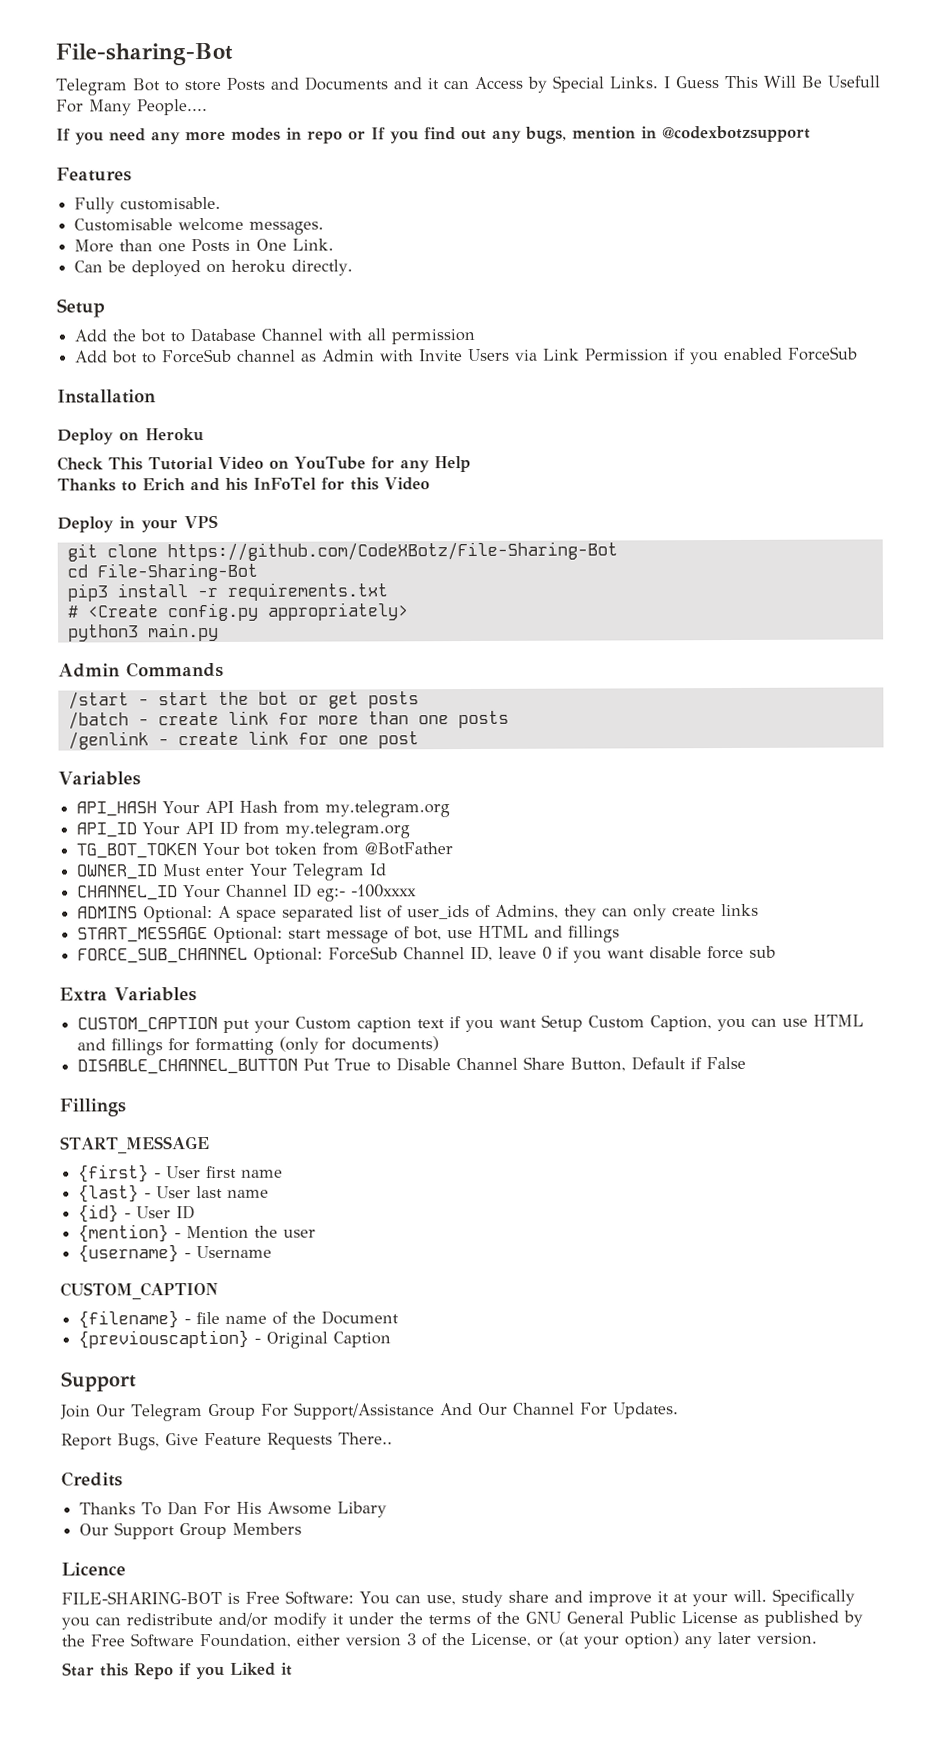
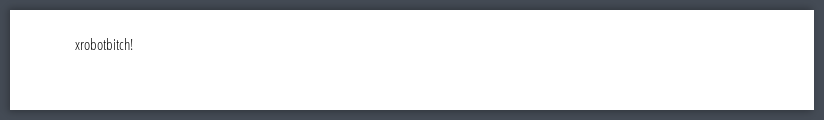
- File-sharing-Bot
- Telegram Bot to store Posts and Documents and it can Access by Special Links. I Guess This Will Be Usefull For Many People....
- If you need any more modes in repo or If you find out any bugs, mention in @codexbotzsupport
- Features
- Fully customisable.
- Customisable welcome messages.
- More than one Posts in One Link.
- Can be deployed on heroku directly.
- Setup
- Add the bot to Database Channel with all permission
- Add bot to ForceSub channel as Admin with Invite Users via Link Permission if you enabled ForceSub
- Installation
- Deploy on Heroku
- Check This Tutorial Video on YouTube for any Help
- Thanks to Erich and his InFoTel for this Video
- Deploy in your VPS
- git clone https://github.com/CodeXBotz/File-Sharing-Bot
- cd File-Sharing-Bot
- pip3 install -r requirements.txt
- # <Create config.py appropriately>
- python3 main.py
- Admin Commands
- /start - start the bot or get posts
- /batch - create link for more than one posts
- /genlink - create link for one post
- Variables
- API_HASH Your API Hash from my.telegram.org
- API_ID Your API ID from my.telegram.org
- TG_BOT_TOKEN Your bot token from @BotFather
- OWNER_ID Must enter Your Telegram Id
- CHANNEL_ID Your Channel ID eg:- -100xxxx
- ADMINS Optional: A space separated list of user_ids of Admins, they can only create links
- START_MESSAGE Optional: start message of bot, use HTML and fillings
- FORCE_SUB_CHANNEL Optional: ForceSub Channel ID, leave 0 if you want disable force sub
- Extra Variables
- CUSTOM_CAPTION put your Custom caption text if you want Setup Custom Caption, you can use HTML and fillings for formatting (only for documents)
- DISABLE_CHANNEL_BUTTON Put True to Disable Channel Share Button, Default if False
- Fillings
- START_MESSAGE
- {first} - User first name
- {last} - User last name
- {id} - User ID
- {mention} - Mention the user
- {username} - Username
- CUSTOM_CAPTION
- {filename} - file name of the Document
- {previouscaption} - Original Caption
- Support
- Join Our Telegram Group For Support/Assistance And Our Channel For Updates.
- Report Bugs, Give Feature Requests There..
- Credits
- Thanks To Dan For His Awsome Libary
- Our Support Group Members
- Licence
- FILE-SHARING-BOT is Free Software: You can use, study share and improve it at your will. Specifically you can redistribute and/or modify it under the terms of the GNU General Public License as published by the Free Software Foundation, either version 3 of the License, or (at your option) any later version.
- Star this Repo if you Liked it
+ xrobotbitch!

